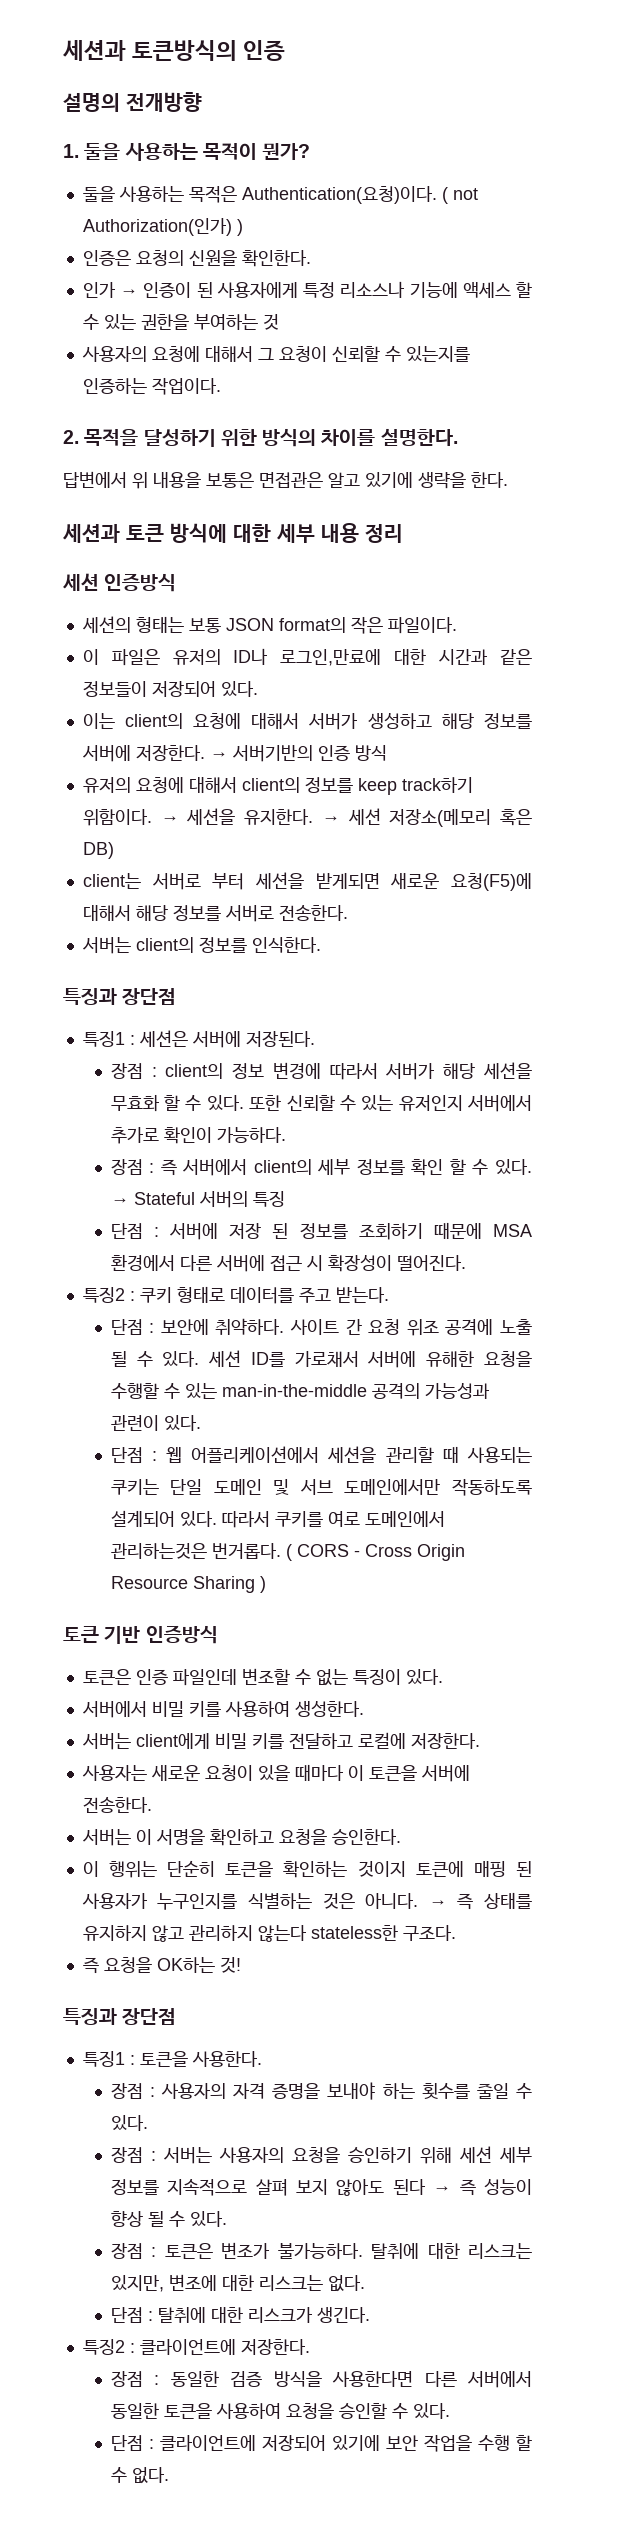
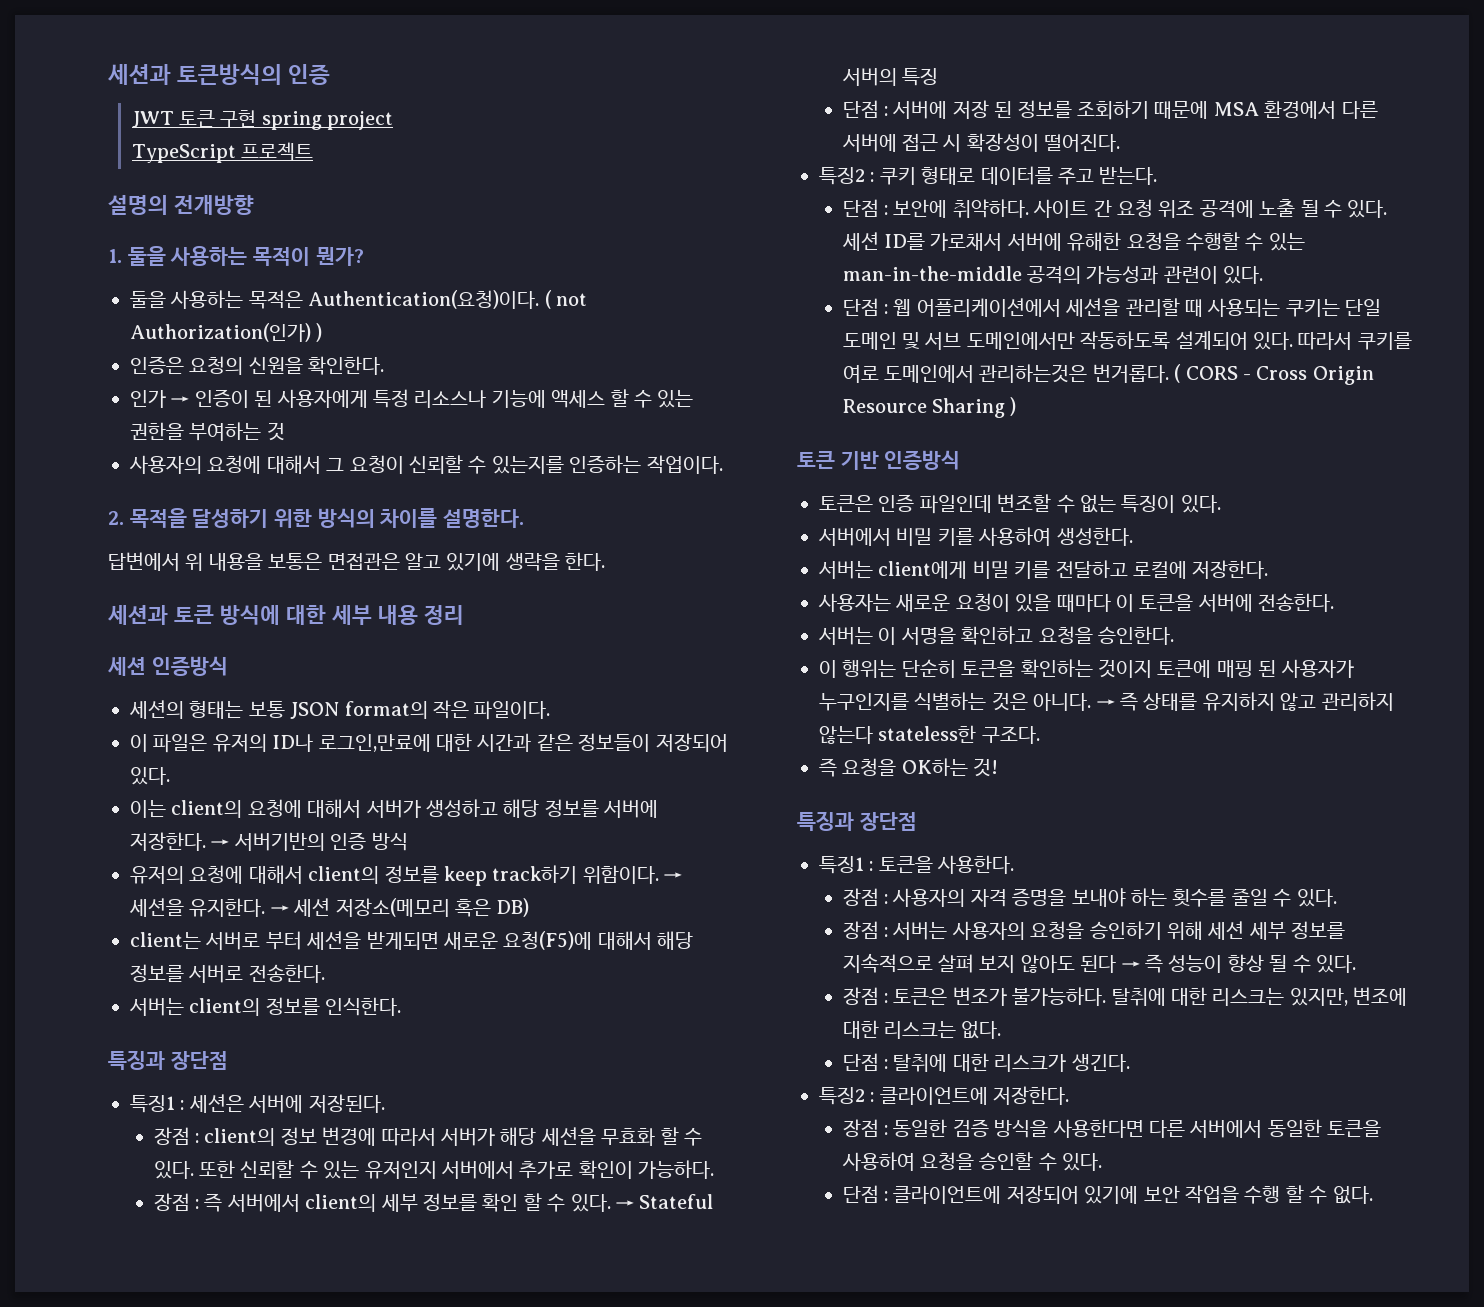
+ JWT 토큰 구현 spring project
+ TypeScript 프로젝트

